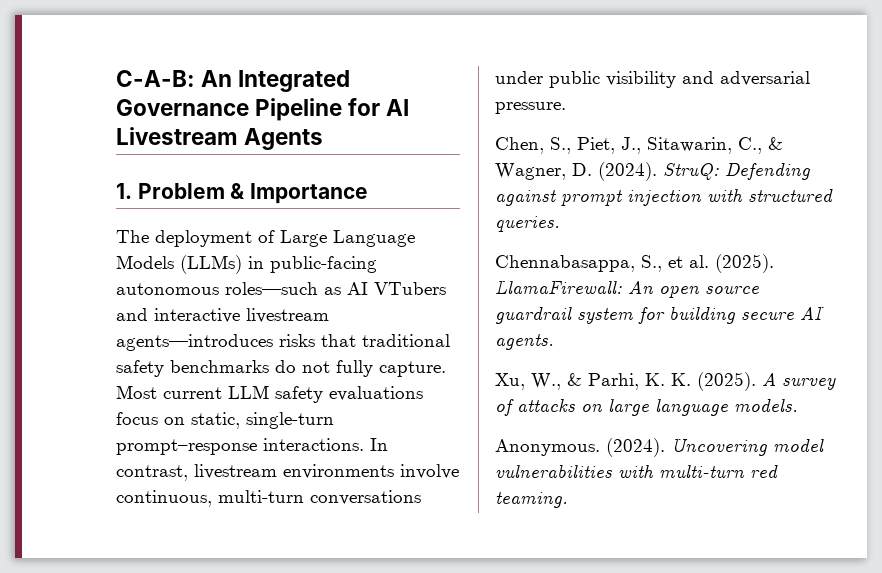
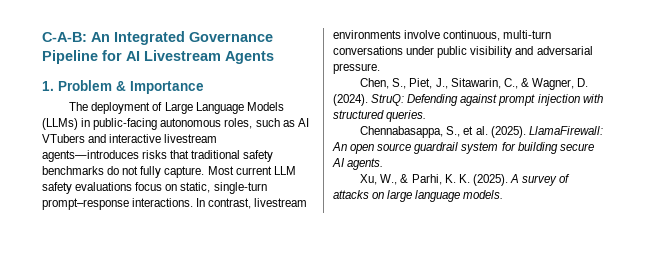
- The deployment of Large Language Models (LLMs) in public-facing autonomous roles—such as AI VTubers and interactive livestream agents—introduces risks that traditional safety benchmarks do not fully capture.
+ The deployment of Large Language Models (LLMs) in public-facing autonomous roles, such as AI VTubers and interactive livestream agents—introduces risks that traditional safety benchmarks do not fully capture.
- Anonymous. (2024). Uncovering model vulnerabilities with multi-turn red teaming.

